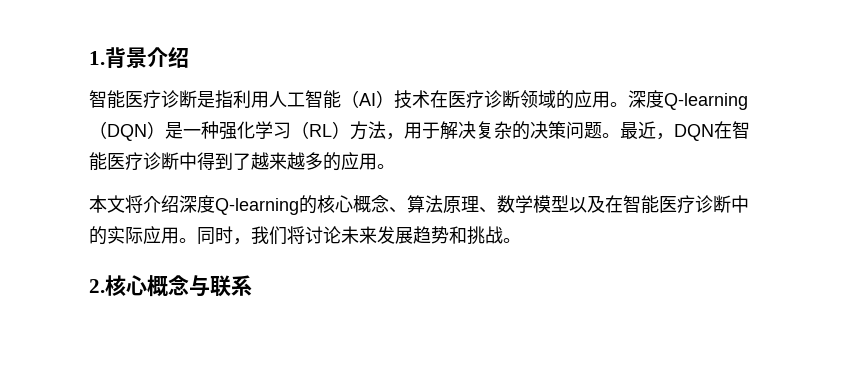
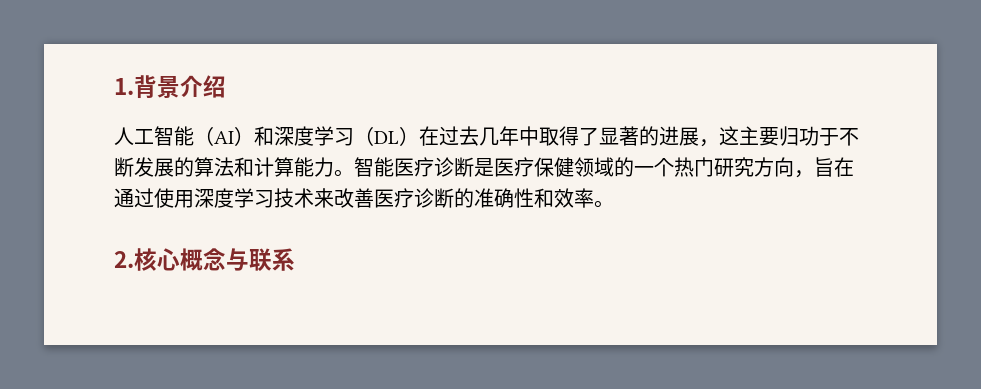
- 智能医疗诊断是指利用人工智能（AI）技术在医疗诊断领域的应用。深度Q-learning（DQN）是一种强化学习（RL）方法，用于解决复杂的决策问题。最近，DQN在智能医疗诊断中得到了越来越多的应用。
- 本文将介绍深度Q-learning的核心概念、算法原理、数学模型以及在智能医疗诊断中的实际应用。同时，我们将讨论未来发展趋势和挑战。
+ 人工智能（AI）和深度学习（DL）在过去几年中取得了显著的进展，这主要归功于不断发展的算法和计算能力。智能医疗诊断是医疗保健领域的一个热门研究方向，旨在通过使用深度学习技术来改善医疗诊断的准确性和效率。

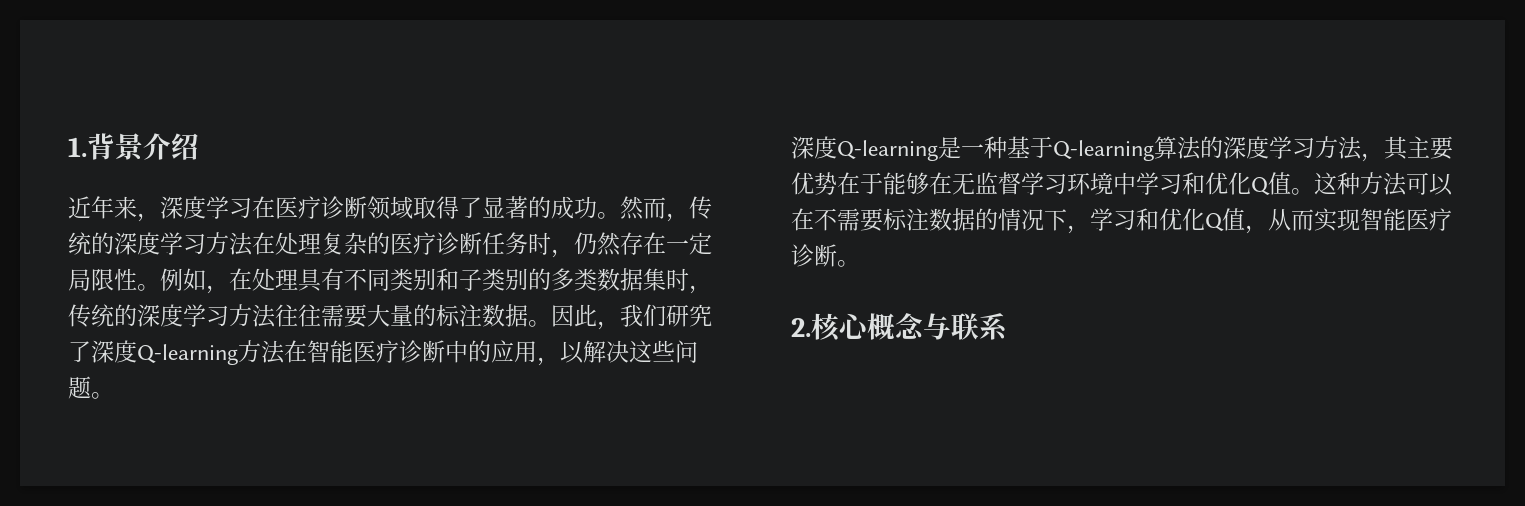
- 人工智能（AI）和深度学习（DL）在过去几年中取得了显著的进展，这主要归功于不断发展的算法和计算能力。智能医疗诊断是医疗保健领域的一个热门研究方向，旨在通过使用深度学习技术来改善医疗诊断的准确性和效率。
+ 近年来，深度学习在医疗诊断领域取得了显著的成功。然而，传统的深度学习方法在处理复杂的医疗诊断任务时，仍然存在一定局限性。例如，在处理具有不同类别和子类别的多类数据集时，传统的深度学习方法往往需要大量的标注数据。因此，我们研究了深度Q-learning方法在智能医疗诊断中的应用，以解决这些问题。
+ 深度Q-learning是一种基于Q-learning算法的深度学习方法，其主要优势在于能够在无监督学习环境中学习和优化Q值。这种方法可以在不需要标注数据的情况下，学习和优化Q值，从而实现智能医疗诊断。

